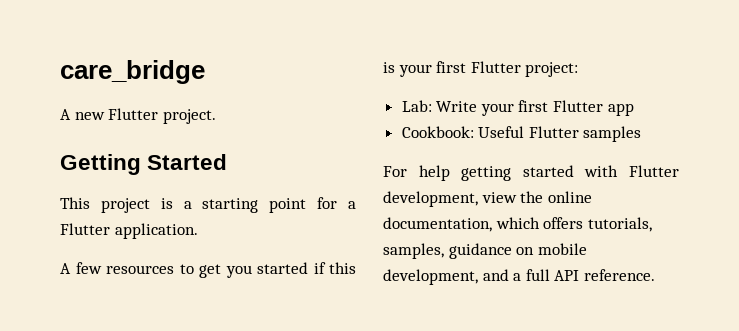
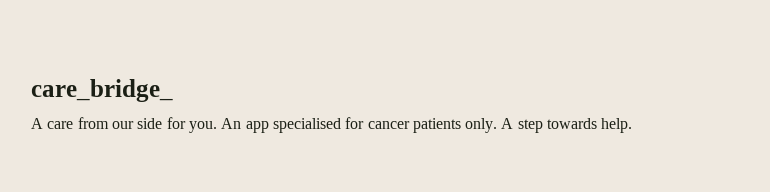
- care_bridge
- A new Flutter project.
- Getting Started
- This project is a starting point for a Flutter application.
- A few resources to get you started if this is your first Flutter project:
- Lab: Write your first Flutter app
- Cookbook: Useful Flutter samples
- For help getting started with Flutter development, view the online documentation, which offers tutorials, samples, guidance on mobile development, and a full API reference.
+ care_bridge_
+ A care from our side for you. An app specialised for cancer patients only. A step towards help.

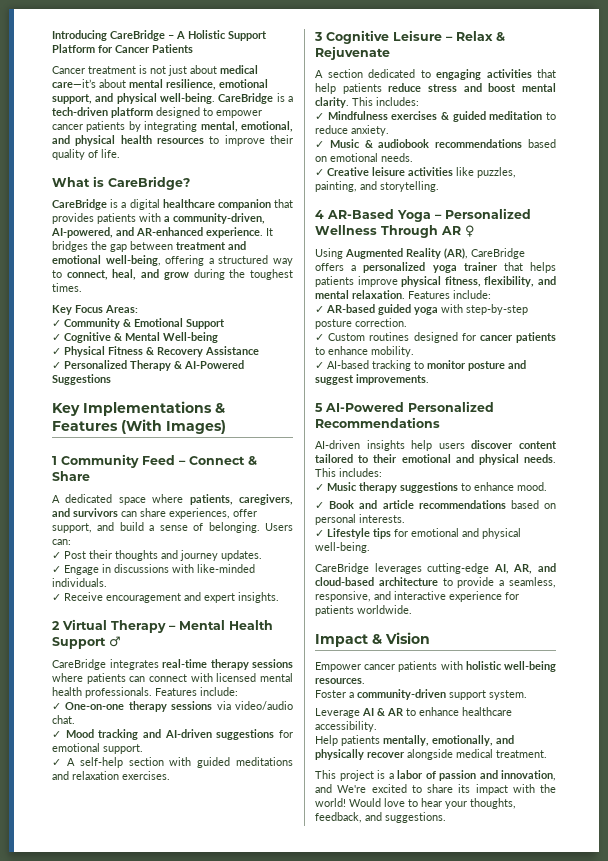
- care_bridge_
- A care from our side for you. An app specialised for cancer patients only. A step towards help.
+ Introducing CareBridge – A Holistic Support Platform for Cancer Patients
+ Cancer treatment is not just about medical care—it’s about mental resilience, emotional support, and physical well-being. CareBridge is a tech-driven platform designed to empower cancer patients by integrating mental, emotional, and physical health resources to improve their quality of life.
+ What is CareBridge?
+ CareBridge is a digital healthcare companion that provides patients with a community-driven, AI-powered, and AR-enhanced experience. It bridges the gap between treatment and emotional well-being, offering a structured way to connect, heal, and grow during the toughest times.
+ Key Focus Areas:
+ ✓ Community & Emotional Support
+ ✓ Cognitive & Mental Well-being
+ ✓ Physical Fitness & Recovery Assistance
+ ✓ Personalized Therapy & AI-Powered Suggestions
+ Key Implementations & Features (With Images)
+ 1 Community Feed – Connect & Share
+ A dedicated space where patients, caregivers, and survivors can share experiences, offer support, and build a sense of belonging. Users can:
+ ✓ Post their thoughts and journey updates.
+ ✓ Engage in discussions with like-minded individuals.
+ ✓ Receive encouragement and expert insights.
+ 2 Virtual Therapy – Mental Health Support ♂
+ CareBridge integrates real-time therapy sessions where patients can connect with licensed mental health professionals. Features include:
+ ✓ One-on-one therapy sessions via video/audio chat.
+ ✓ Mood tracking and AI-driven suggestions for emotional support.
+ ✓ A self-help section with guided meditations and relaxation exercises.
+ 3 Cognitive Leisure – Relax & Rejuvenate
+ A section dedicated to engaging activities that help patients reduce stress and boost mental clarity. This includes:
+ ✓ Mindfulness exercises & guided meditation to reduce anxiety.
+ ✓ Music & audiobook recommendations based on emotional needs.
+ ✓ Creative leisure activities like puzzles, painting, and storytelling.
+ 4 AR-Based Yoga – Personalized Wellness Through AR ♀
+ Using Augmented Reality (AR), CareBridge offers a personalized yoga trainer that helps patients improve physical fitness, flexibility, and mental relaxation. Features include:
+ ✓ AR-based guided yoga with step-by-step posture correction.
+ ✓ Custom routines designed for cancer patients to enhance mobility.
+ ✓ AI-based tracking to monitor posture and suggest improvements.
+ 5 AI-Powered Personalized Recommendations
+ AI-driven insights help users discover content tailored to their emotional and physical needs. This includes:
+ ✓ Music therapy suggestions to enhance mood.
+ ✓ Book and article recommendations based on personal interests.
+ ✓ Lifestyle tips for emotional and physical well-being.
+ CareBridge leverages cutting-edge AI, AR, and cloud-based architecture to provide a seamless, responsive, and interactive experience for patients worldwide.
+ Impact & Vision
+ Empower cancer patients with holistic well-being resources.
+ Foster a community-driven support system.
+ Leverage AI & AR to enhance healthcare accessibility.
+ Help patients mentally, emotionally, and physically recover alongside medical treatment.
+ This project is a labor of passion and innovation, and We're excited to share its impact with the world! Would love to hear your thoughts, feedback, and suggestions.

